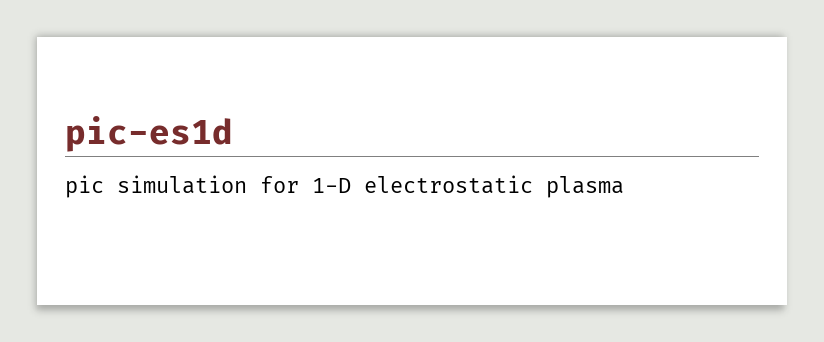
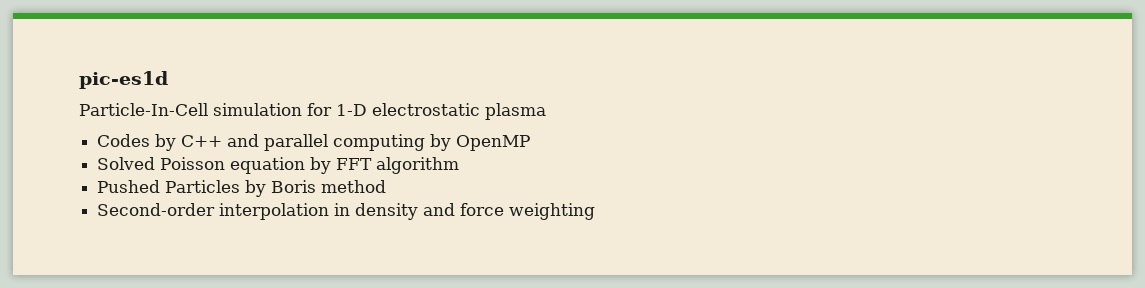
- pic simulation for 1-D electrostatic plasma
+ Particle-In-Cell simulation for 1-D electrostatic plasma
+ Codes by C++ and parallel computing by OpenMP
+ Solved Poisson equation by FFT algorithm
+ Pushed Particles by Boris method
+ Second-order interpolation in density and force weighting

